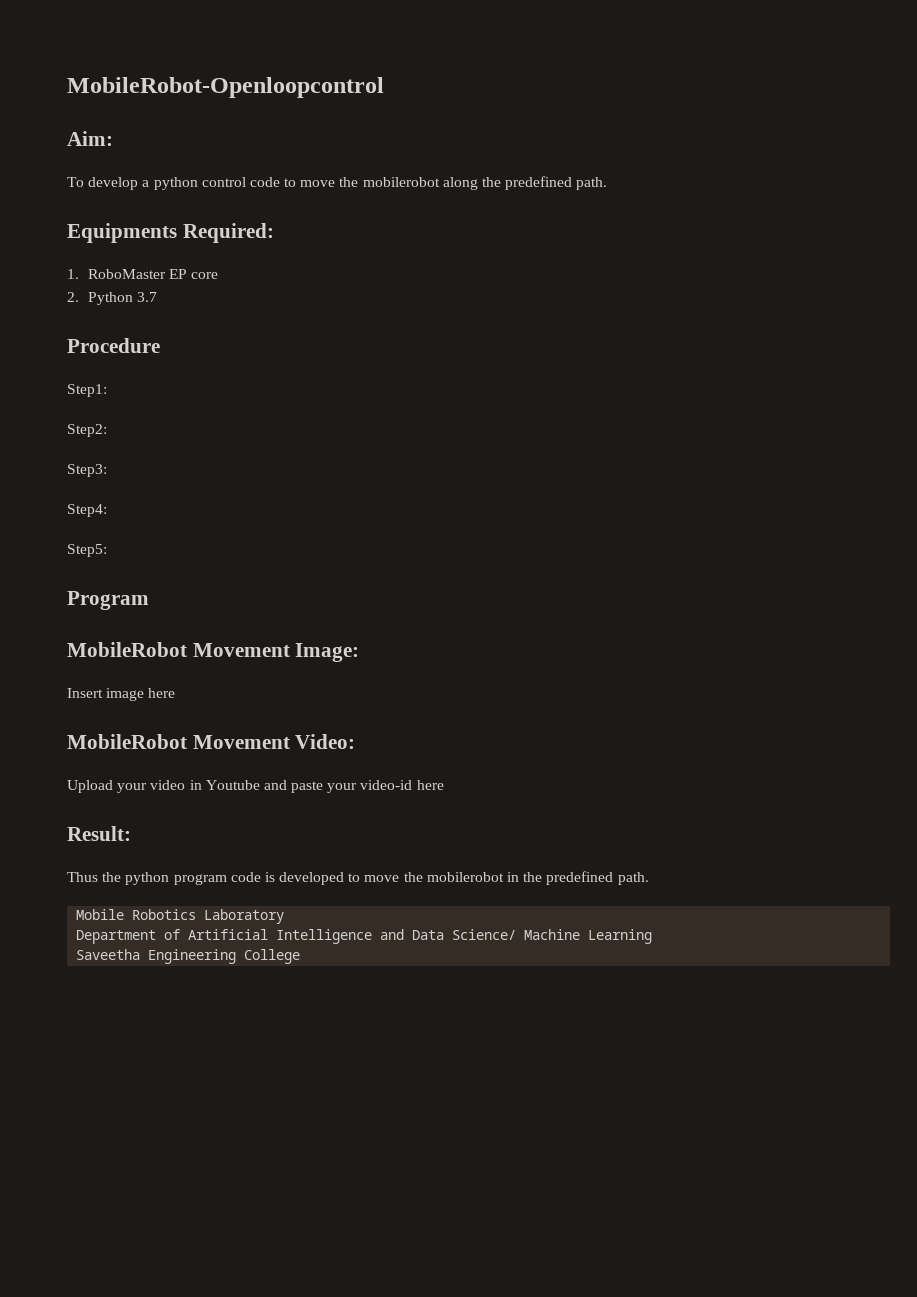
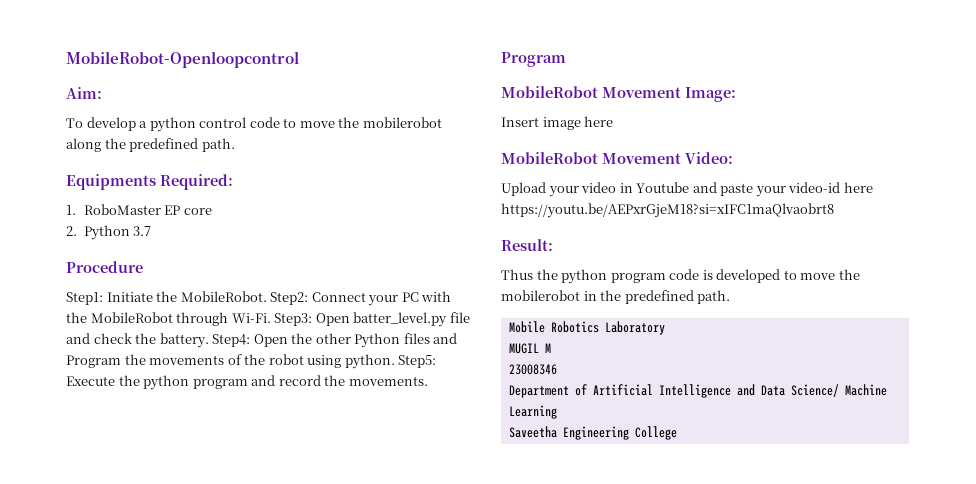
- Step1:
- Step2:
- Step3:
- Step4:
- Step5:
+ Step1: Initiate the MobileRobot. Step2: Connect your PC with the MobileRobot through Wi-Fi. Step3: Open batter_level.py file and check the battery. Step4: Open the other Python files and Program the movements of the robot using python. Step5: Execute the python program and record the movements.
- Upload your video in Youtube and paste your video-id here
+ Upload your video in Youtube and paste your video-id here https://youtu.be/AEPxrGjeM18?si=xIFC1maQlvaobrt8
+ MUGIL M
+ 23008346

